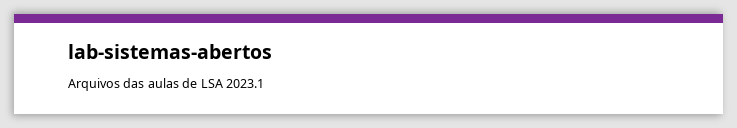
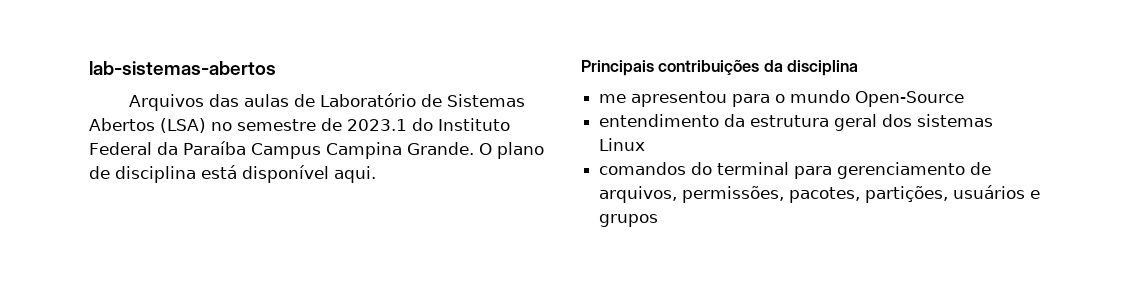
- Arquivos das aulas de LSA 2023.1
+ Arquivos das aulas de Laboratório de Sistemas Abertos (LSA) no semestre de 2023.1 do Instituto Federal da Paraíba Campus Campina Grande. O plano de disciplina está disponível aqui.
+ Principais contribuições da disciplina
+ me apresentou para o mundo Open-Source
+ entendimento da estrutura geral dos sistemas Linux
+ comandos do terminal para gerenciamento de arquivos, permissões, pacotes, partições, usuários e grupos

